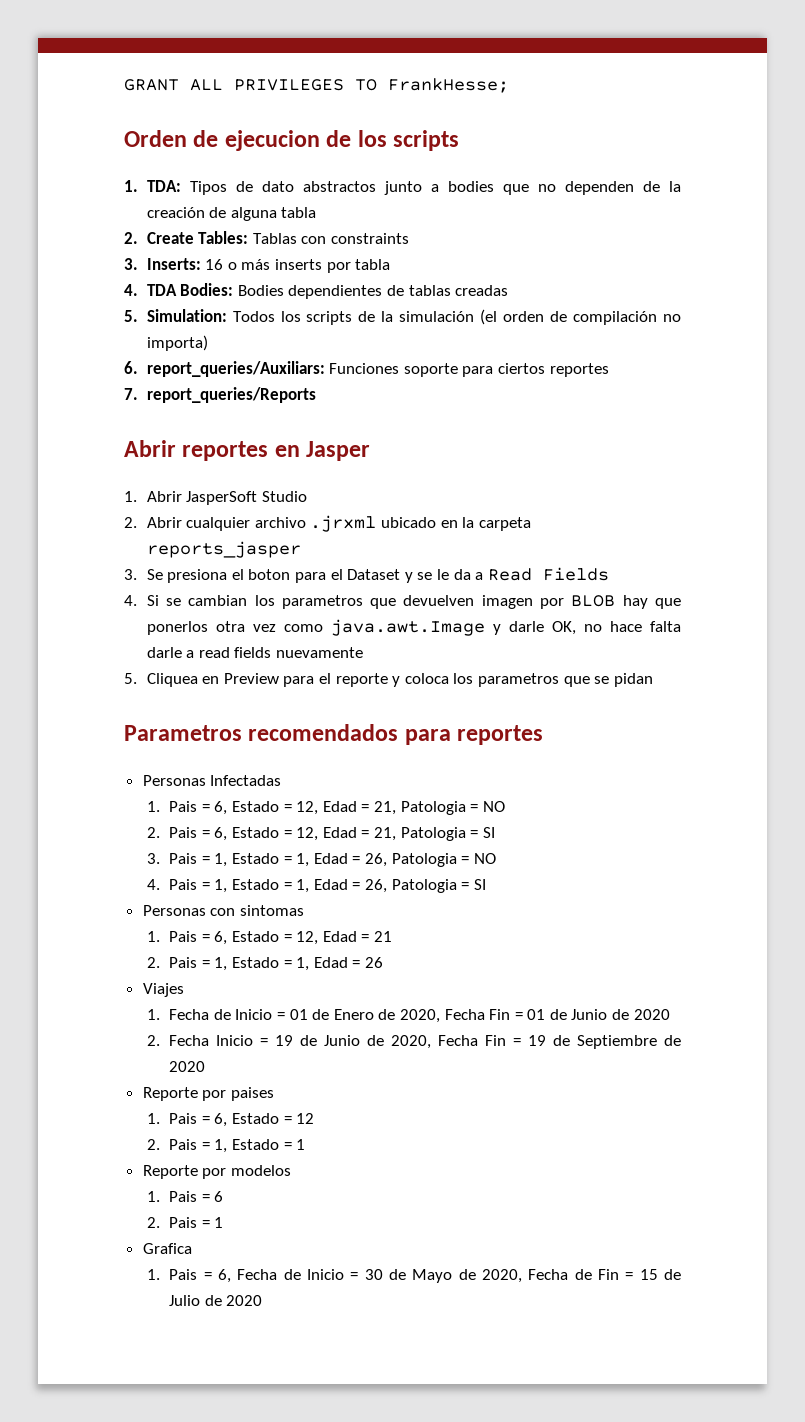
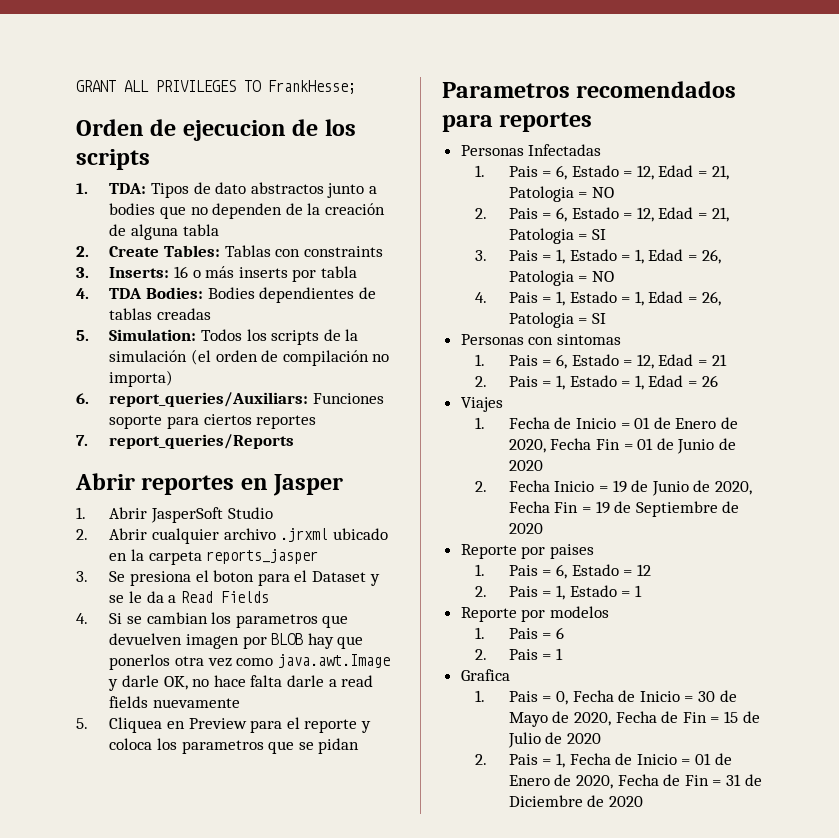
- 1. Pais = 6, Fecha de Inicio = 30 de Mayo de 2020, Fecha de Fin = 15 de Julio de 2020
+ 1. Pais = 0, Fecha de Inicio = 30 de Mayo de 2020, Fecha de Fin = 15 de Julio de 2020
+ 2. Pais = 1, Fecha de Inicio = 01 de Enero de 2020, Fecha de Fin = 31 de Diciembre de 2020

